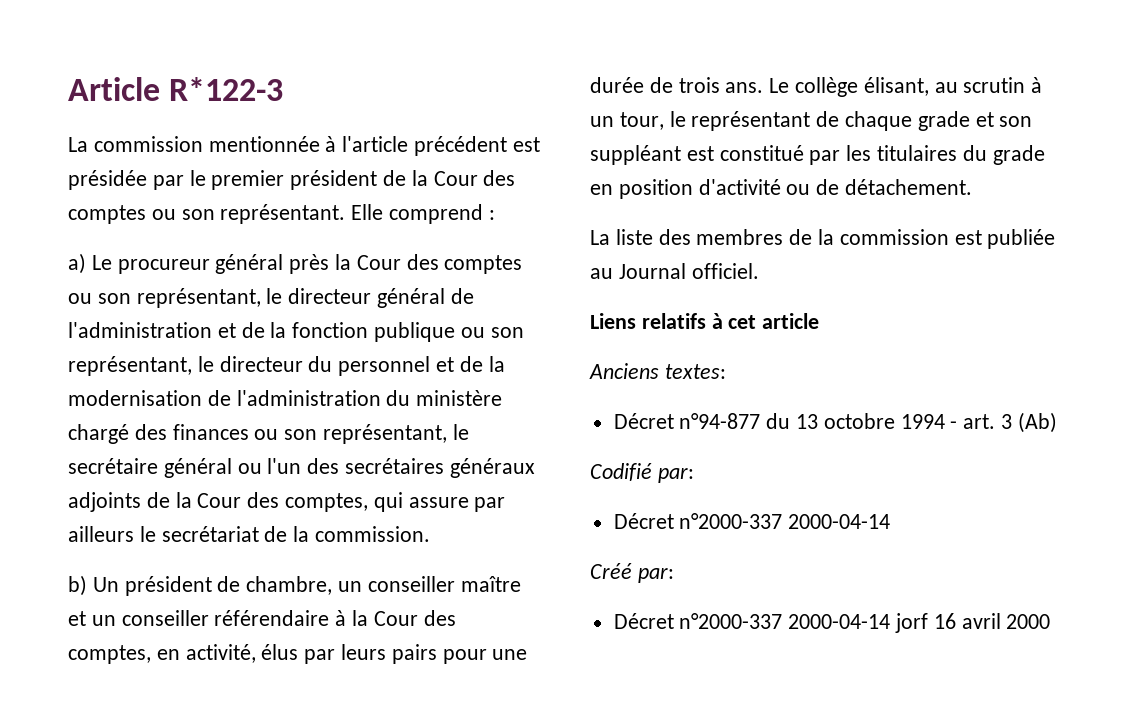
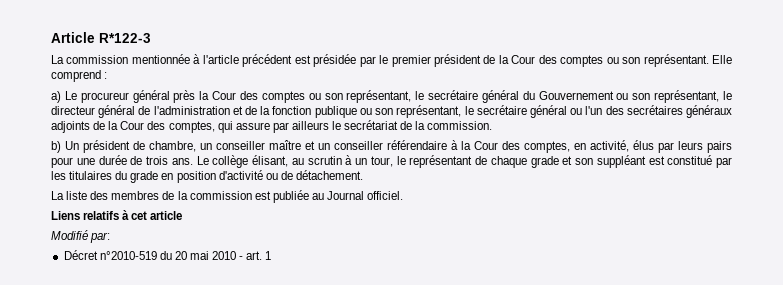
- a) Le procureur général près la Cour des comptes ou son représentant, le directeur général de l'administration et de la fonction publique ou son représentant, le directeur du personnel et de la modernisation de l'administration du ministère chargé des finances ou son représentant, le secrétaire général ou l'un des secrétaires généraux adjoints de la Cour des comptes, qui assure par ailleurs le secrétariat de la commission.
+ a) Le procureur général près la Cour des comptes ou son représentant, le secrétaire général du Gouvernement ou son représentant, le directeur général de l'administration et de la fonction publique ou son représentant, le secrétaire général ou l'un des secrétaires généraux adjoints de la Cour des comptes, qui assure par ailleurs le secrétariat de la commission.
- Anciens textes:
- Décret n°94-877 du 13 octobre 1994 - art. 3 (Ab)
- Codifié par:
- Décret n°2000-337 2000-04-14
- Créé par:
- Décret n°2000-337 2000-04-14 jorf 16 avril 2000
+ Modifié par:
+ Décret n°2010-519 du 20 mai 2010 - art. 1

